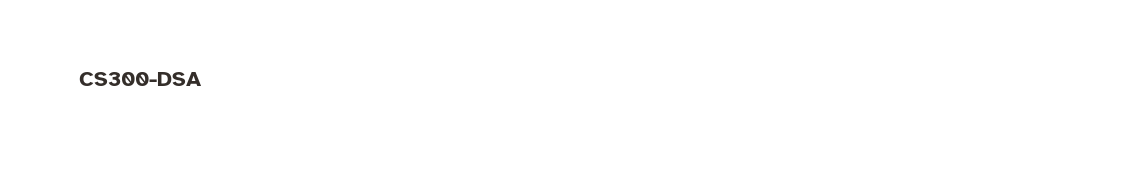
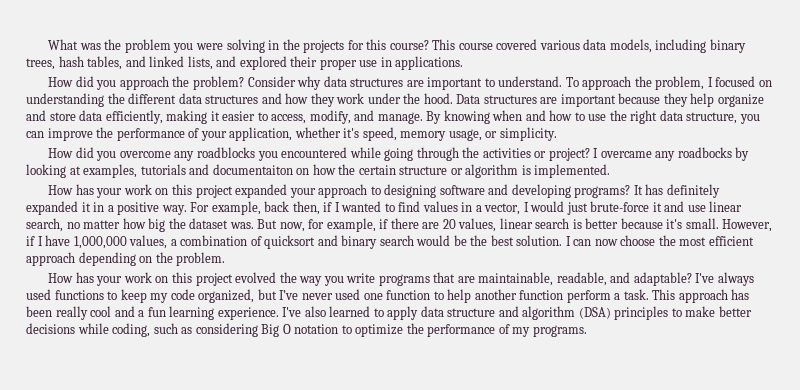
- CS300-DSA
+ What was the problem you were solving in the projects for this course? This course covered various data models, including binary trees, hash tables, and linked lists, and explored their proper use in applications.
+ How did you approach the problem? Consider why data structures are important to understand. To approach the problem, I focused on understanding the different data structures and how they work under the hood. Data structures are important because they help organize and store data efficiently, making it easier to access, modify, and manage. By knowing when and how to use the right data structure, you can improve the performance of your application, whether it's speed, memory usage, or simplicity.
+ How did you overcome any roadblocks you encountered while going through the activities or project? I overcame any roadbocks by looking at examples, tutorials and documentaiton on how the certain structure or algorithm is implemented.
+ How has your work on this project expanded your approach to designing software and developing programs? It has definitely expanded it in a positive way. For example, back then, if I wanted to find values in a vector, I would just brute-force it and use linear search, no matter how big the dataset was. But now, for example, if there are 20 values, linear search is better because it's small. However, if I have 1,000,000 values, a combination of quicksort and binary search would be the best solution. I can now choose the most efficient approach depending on the problem.
+ How has your work on this project evolved the way you write programs that are maintainable, readable, and adaptable? I've always used functions to keep my code organized, but I’ve never used one function to help another function perform a task. This approach has been really cool and a fun learning experience. I've also learned to apply data structure and algorithm (DSA) principles to make better decisions while coding, such as considering Big O notation to optimize the performance of my programs.

